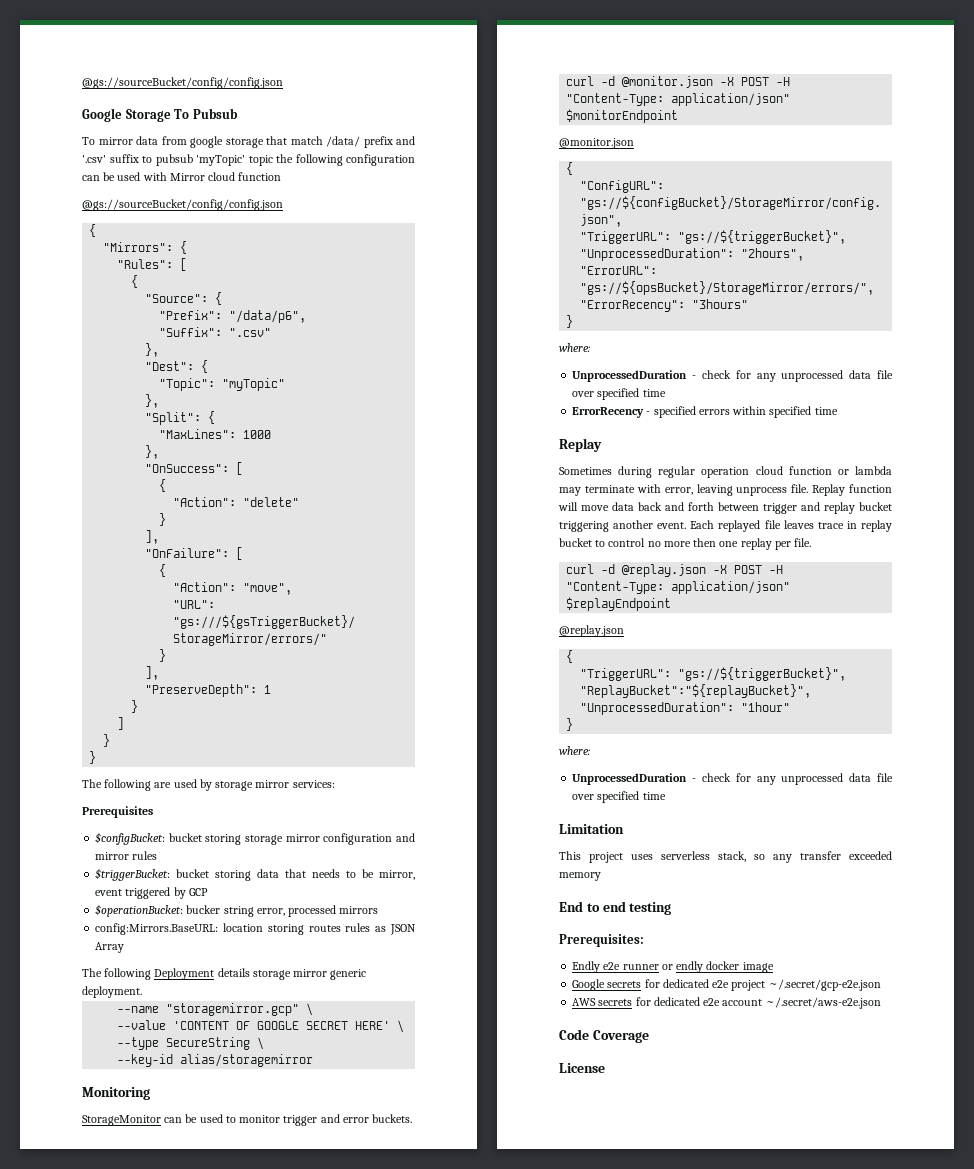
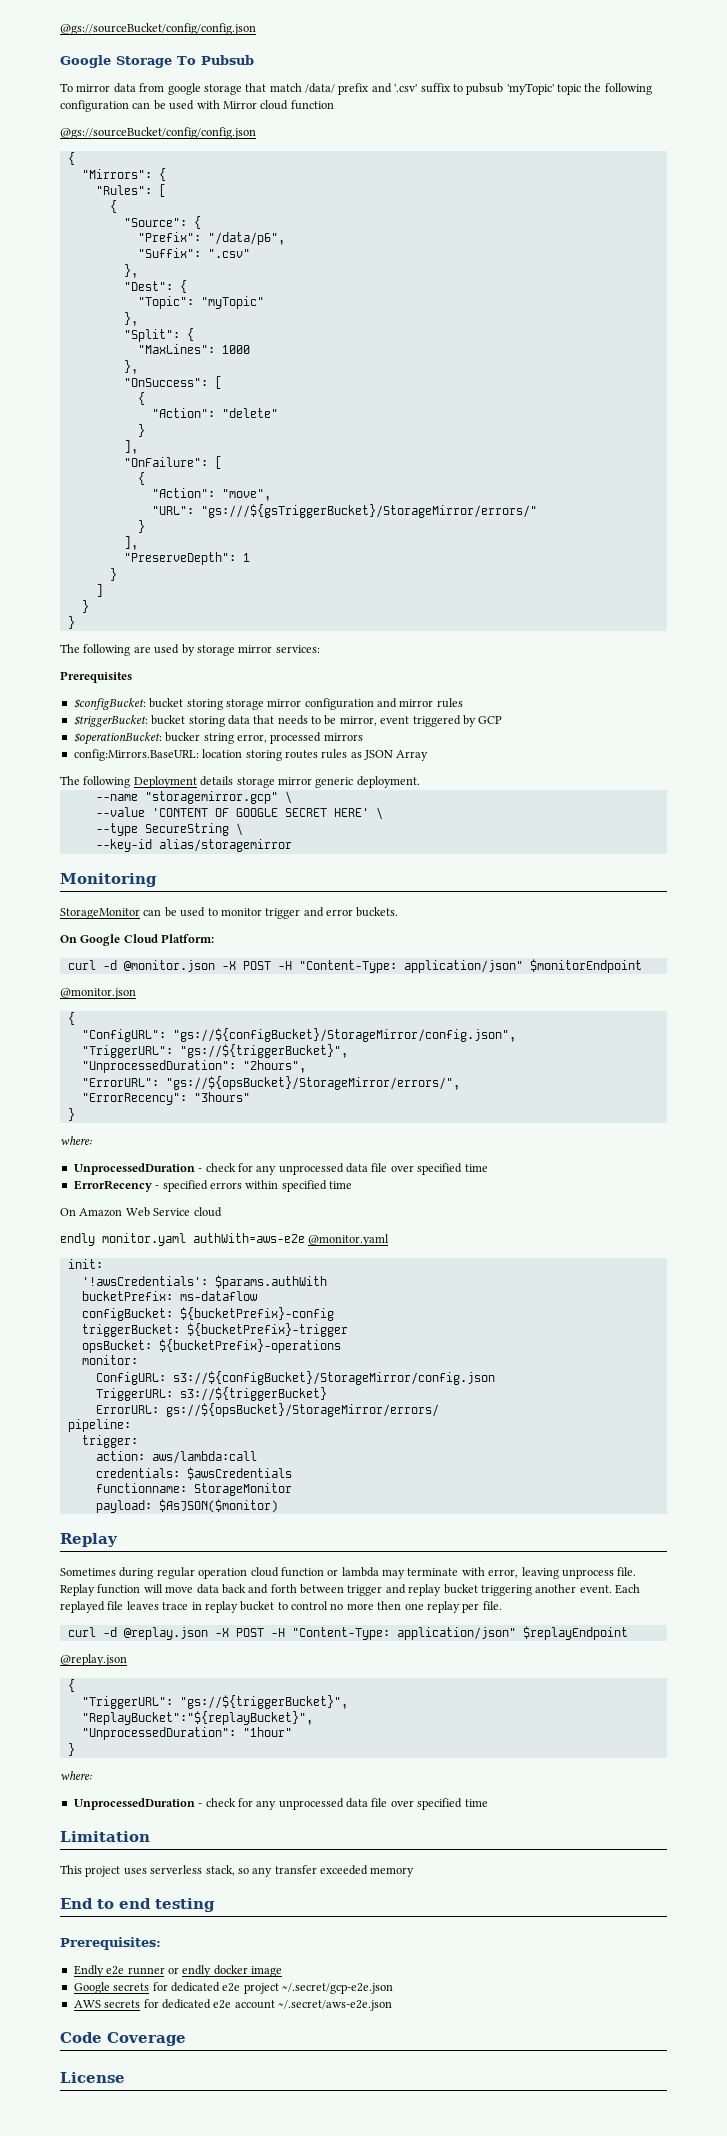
+ On Google Cloud Platform:
+ On Amazon Web Service cloud
+ endly monitor.yaml authWith=aws-e2e @monitor.yaml
+ init:
+ '!awsCredentials': $params.authWith
+ bucketPrefix: ms-dataflow
+ configBucket: ${bucketPrefix}-config
+ triggerBucket: ${bucketPrefix}-trigger
+ opsBucket: ${bucketPrefix}-operations
+ monitor:
+ ConfigURL: s3://${configBucket}/StorageMirror/config.json
+ TriggerURL: s3://${triggerBucket}
+ ErrorURL: gs://${opsBucket}/StorageMirror/errors/
+ pipeline:
+ trigger:
+ action: aws/lambda:call
+ credentials: $awsCredentials
+ functionname: StorageMonitor
+ payload: $AsJSON($monitor)

